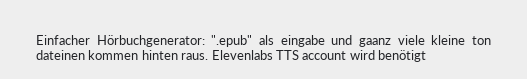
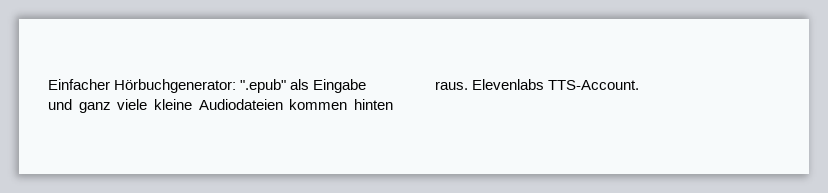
- Einfacher Hörbuchgenerator: ".epub" als eingabe und gaanz viele kleine ton dateinen kommen hinten raus. Elevenlabs TTS account wird benötigt
+ Einfacher Hörbuchgenerator: ".epub" als Eingabe und ganz viele kleine Audiodateien kommen hinten raus. Elevenlabs TTS-Account.

